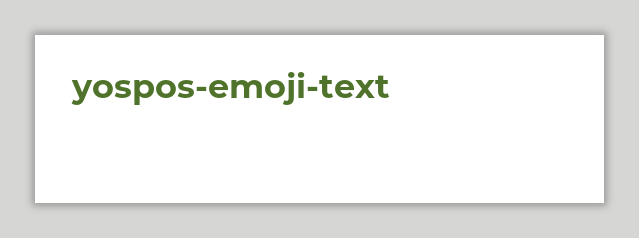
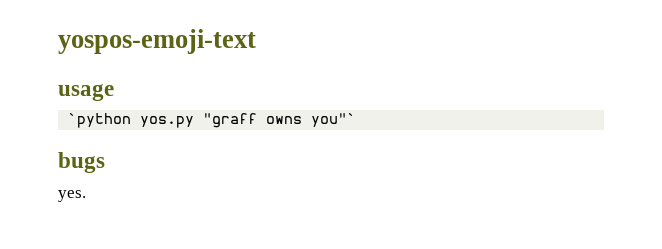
+ usage
+ `python yos.py "graff owns you"`
+ bugs
+ yes.

